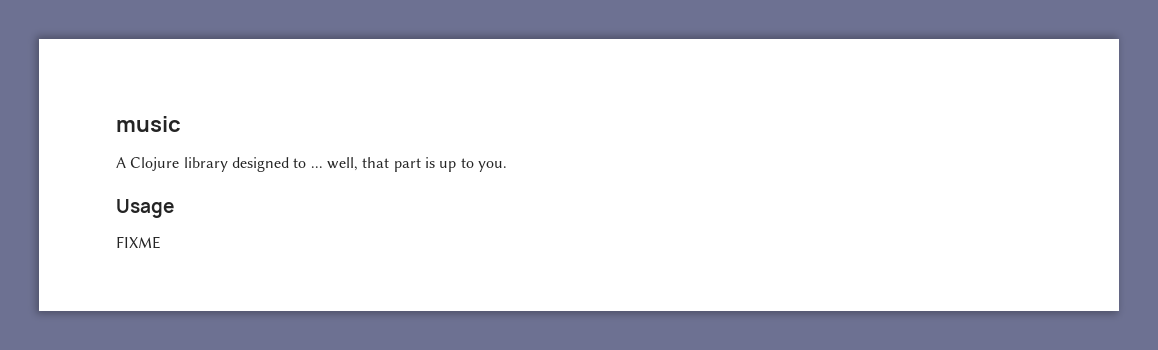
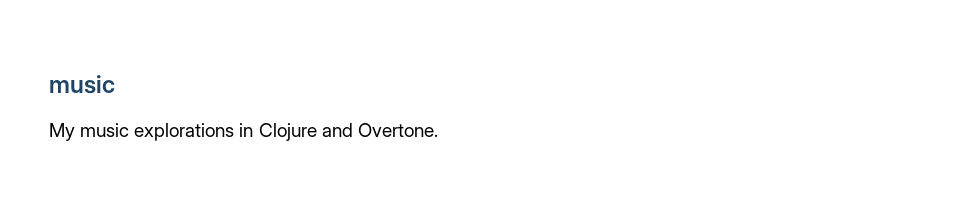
- A Clojure library designed to ... well, that part is up to you.
- Usage
- FIXME
+ My music explorations in Clojure and Overtone.

